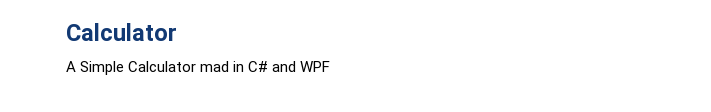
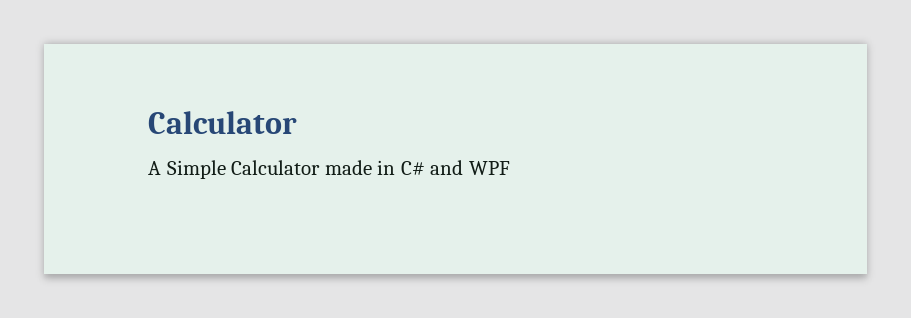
- A Simple Calculator mad in C# and WPF
+ A Simple Calculator made in C# and WPF

